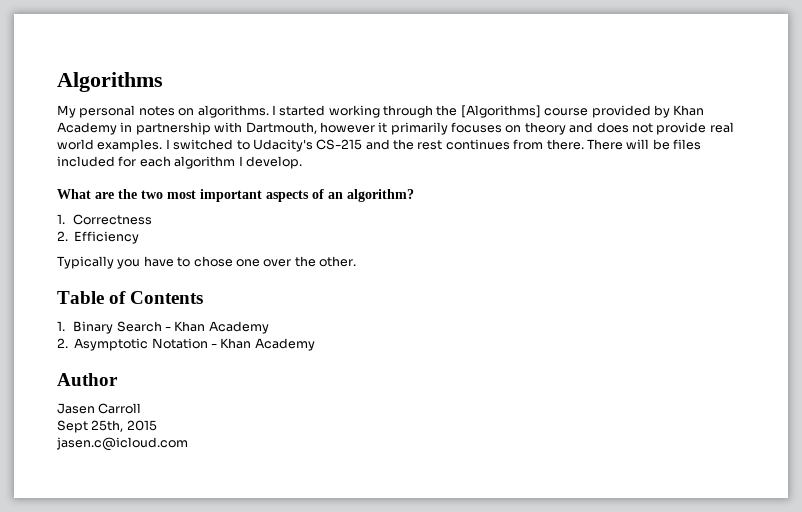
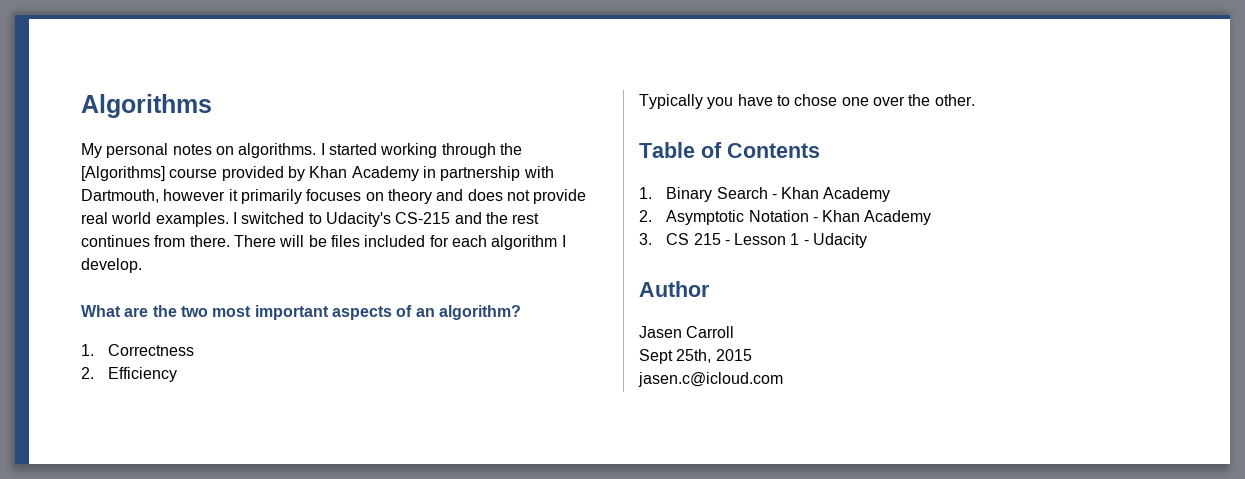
+ 3. CS 215 - Lesson 1 - Udacity

